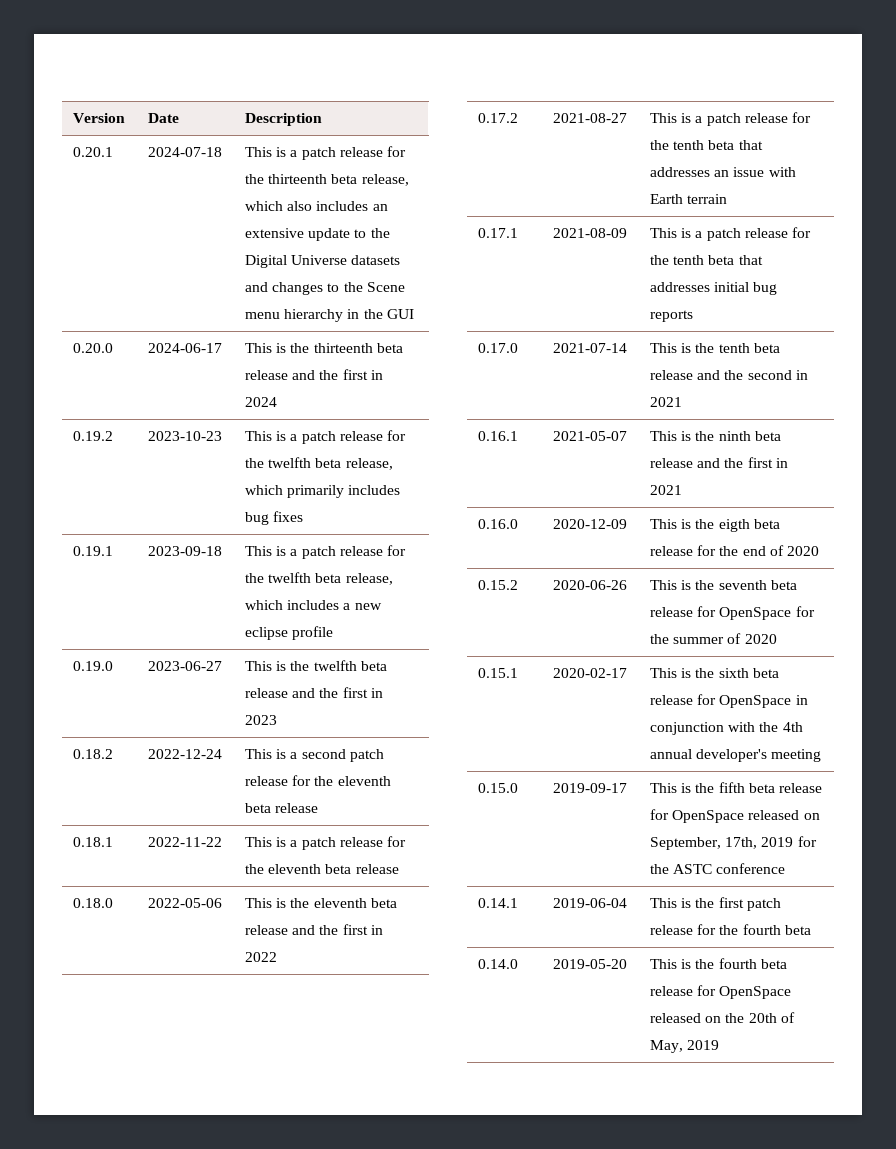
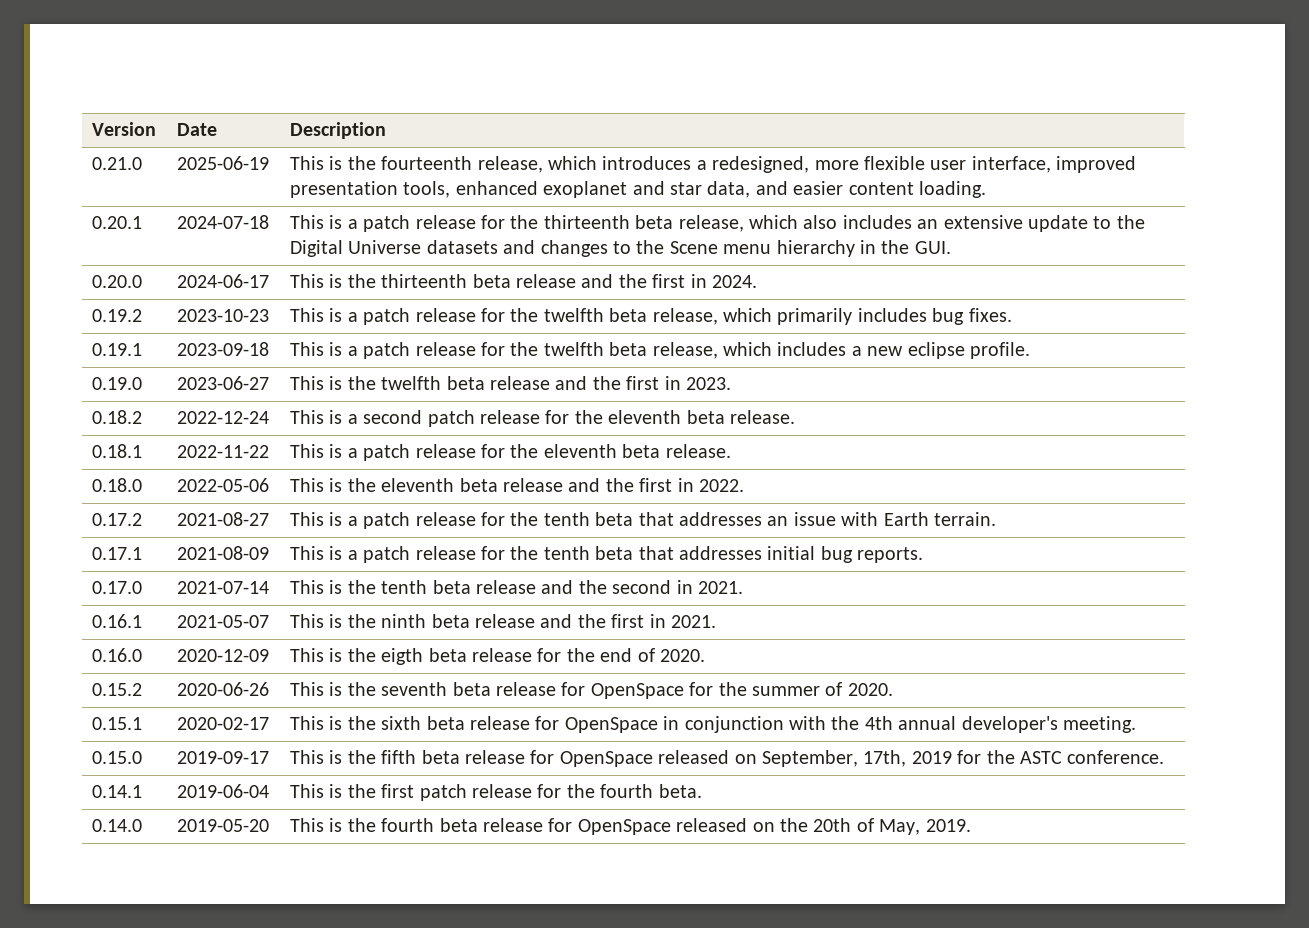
+ 0.21.0 | 2025-06-19 | This is the fourteenth release, which introduces a redesigned, more flexible user interface, improved presentation tools, enhanced exoplanet and star data, and easier content loading.
- 0.20.1 | 2024-07-18 | This is a patch release for the thirteenth beta release, which also includes an extensive update to the Digital Universe datasets and changes to the Scene menu hierarchy in the GUI
+ 0.20.1 | 2024-07-18 | This is a patch release for the thirteenth beta release, which also includes an extensive update to the Digital Universe datasets and changes to the Scene menu hierarchy in the GUI.
- 0.20.0 | 2024-06-17 | This is the thirteenth beta release and the first in 2024
+ 0.20.0 | 2024-06-17 | This is the thirteenth beta release and the first in 2024.
- 0.19.2 | 2023-10-23 | This is a patch release for the twelfth beta release, which primarily includes bug fixes
+ 0.19.2 | 2023-10-23 | This is a patch release for the twelfth beta release, which primarily includes bug fixes.
- 0.19.1 | 2023-09-18 | This is a patch release for the twelfth beta release, which includes a new eclipse profile
+ 0.19.1 | 2023-09-18 | This is a patch release for the twelfth beta release, which includes a new eclipse profile.
- 0.19.0 | 2023-06-27 | This is the twelfth beta release and the first in 2023
+ 0.19.0 | 2023-06-27 | This is the twelfth beta release and the first in 2023.
- 0.18.2 | 2022-12-24 | This is a second patch release for the eleventh beta release
+ 0.18.2 | 2022-12-24 | This is a second patch release for the eleventh beta release.
- 0.18.1 | 2022-11-22 | This is a patch release for the eleventh beta release
+ 0.18.1 | 2022-11-22 | This is a patch release for the eleventh beta release.
- 0.18.0 | 2022-05-06 | This is the eleventh beta release and the first in 2022
+ 0.18.0 | 2022-05-06 | This is the eleventh beta release and the first in 2022.
- 0.17.2 | 2021-08-27 | This is a patch release for the tenth beta that addresses an issue with Earth terrain
+ 0.17.2 | 2021-08-27 | This is a patch release for the tenth beta that addresses an issue with Earth terrain.
- 0.17.1 | 2021-08-09 | This is a patch release for the tenth beta that addresses initial bug reports
+ 0.17.1 | 2021-08-09 | This is a patch release for the tenth beta that addresses initial bug reports.
- 0.17.0 | 2021-07-14 | This is the tenth beta release and the second in 2021
+ 0.17.0 | 2021-07-14 | This is the tenth beta release and the second in 2021.
- 0.16.1 | 2021-05-07 | This is the ninth beta release and the first in 2021
+ 0.16.1 | 2021-05-07 | This is the ninth beta release and the first in 2021.
- 0.16.0 | 2020-12-09 | This is the eigth beta release for the end of 2020
+ 0.16.0 | 2020-12-09 | This is the eigth beta release for the end of 2020.
- 0.15.2 | 2020-06-26 | This is the seventh beta release for OpenSpace for the summer of 2020
+ 0.15.2 | 2020-06-26 | This is the seventh beta release for OpenSpace for the summer of 2020.
- 0.15.1 | 2020-02-17 | This is the sixth beta release for OpenSpace in conjunction with the 4th annual developer's meeting
+ 0.15.1 | 2020-02-17 | This is the sixth beta release for OpenSpace in conjunction with the 4th annual developer's meeting.
- 0.15.0 | 2019-09-17 | This is the fifth beta release for OpenSpace released on September, 17th, 2019 for the ASTC conference
+ 0.15.0 | 2019-09-17 | This is the fifth beta release for OpenSpace released on September, 17th, 2019 for the ASTC conference.
- 0.14.1 | 2019-06-04 | This is the first patch release for the fourth beta
+ 0.14.1 | 2019-06-04 | This is the first patch release for the fourth beta.
- 0.14.0 | 2019-05-20 | This is the fourth beta release for OpenSpace released on the 20th of May, 2019
+ 0.14.0 | 2019-05-20 | This is the fourth beta release for OpenSpace released on the 20th of May, 2019.

